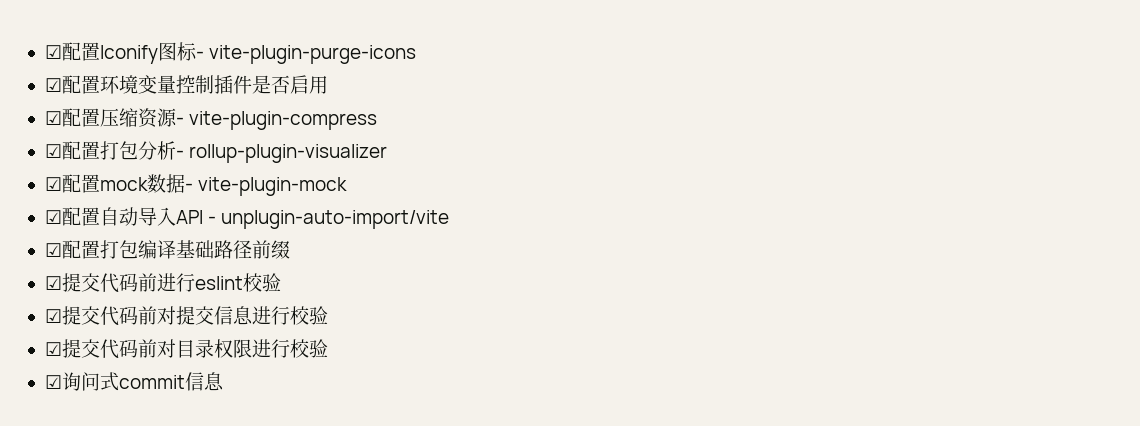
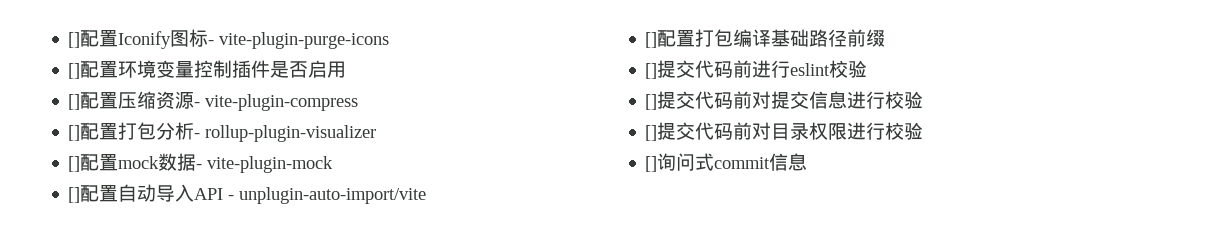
- ☑配置Iconify图标- vite-plugin-purge-icons
+ []配置Iconify图标- vite-plugin-purge-icons
- ☑配置环境变量控制插件是否启用
+ []配置环境变量控制插件是否启用
- ☑配置压缩资源- vite-plugin-compress
+ []配置压缩资源- vite-plugin-compress
- ☑配置打包分析- rollup-plugin-visualizer
+ []配置打包分析- rollup-plugin-visualizer
- ☑配置mock数据- vite-plugin-mock
+ []配置mock数据- vite-plugin-mock
- ☑配置自动导入API - unplugin-auto-import/vite
+ []配置自动导入API - unplugin-auto-import/vite
- ☑配置打包编译基础路径前缀
+ []配置打包编译基础路径前缀
- ☑提交代码前进行eslint校验
+ []提交代码前进行eslint校验
- ☑提交代码前对提交信息进行校验
+ []提交代码前对提交信息进行校验
- ☑提交代码前对目录权限进行校验
+ []提交代码前对目录权限进行校验
- ☑询问式commit信息
+ []询问式commit信息

